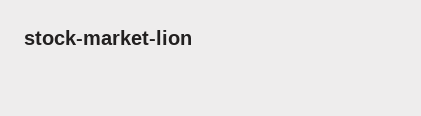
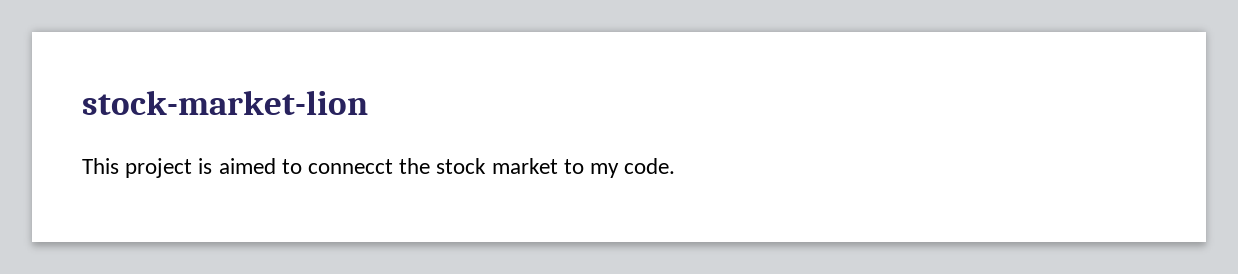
+ This project is aimed to connecct the stock market to my code.

